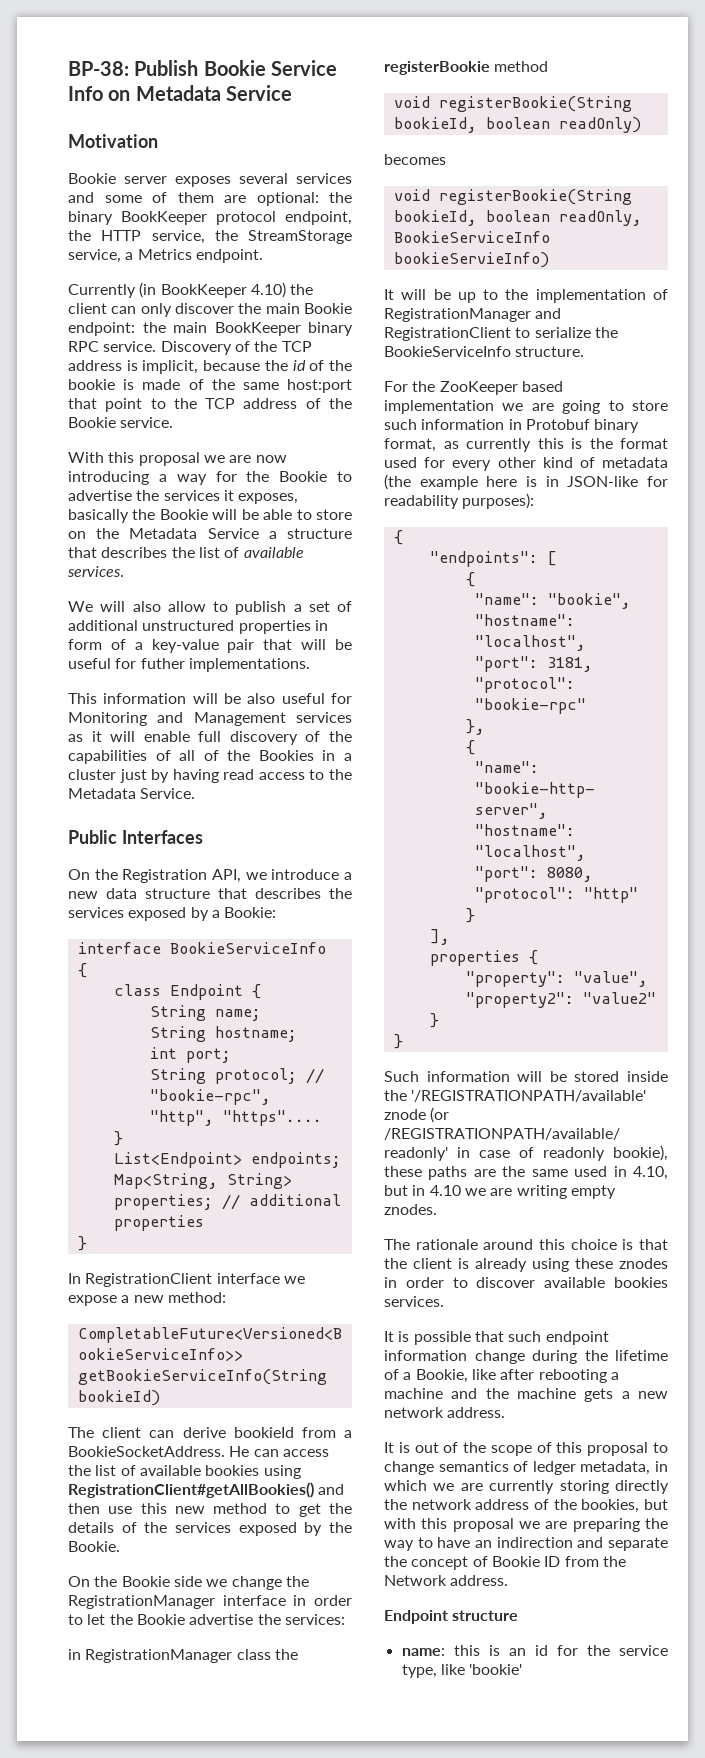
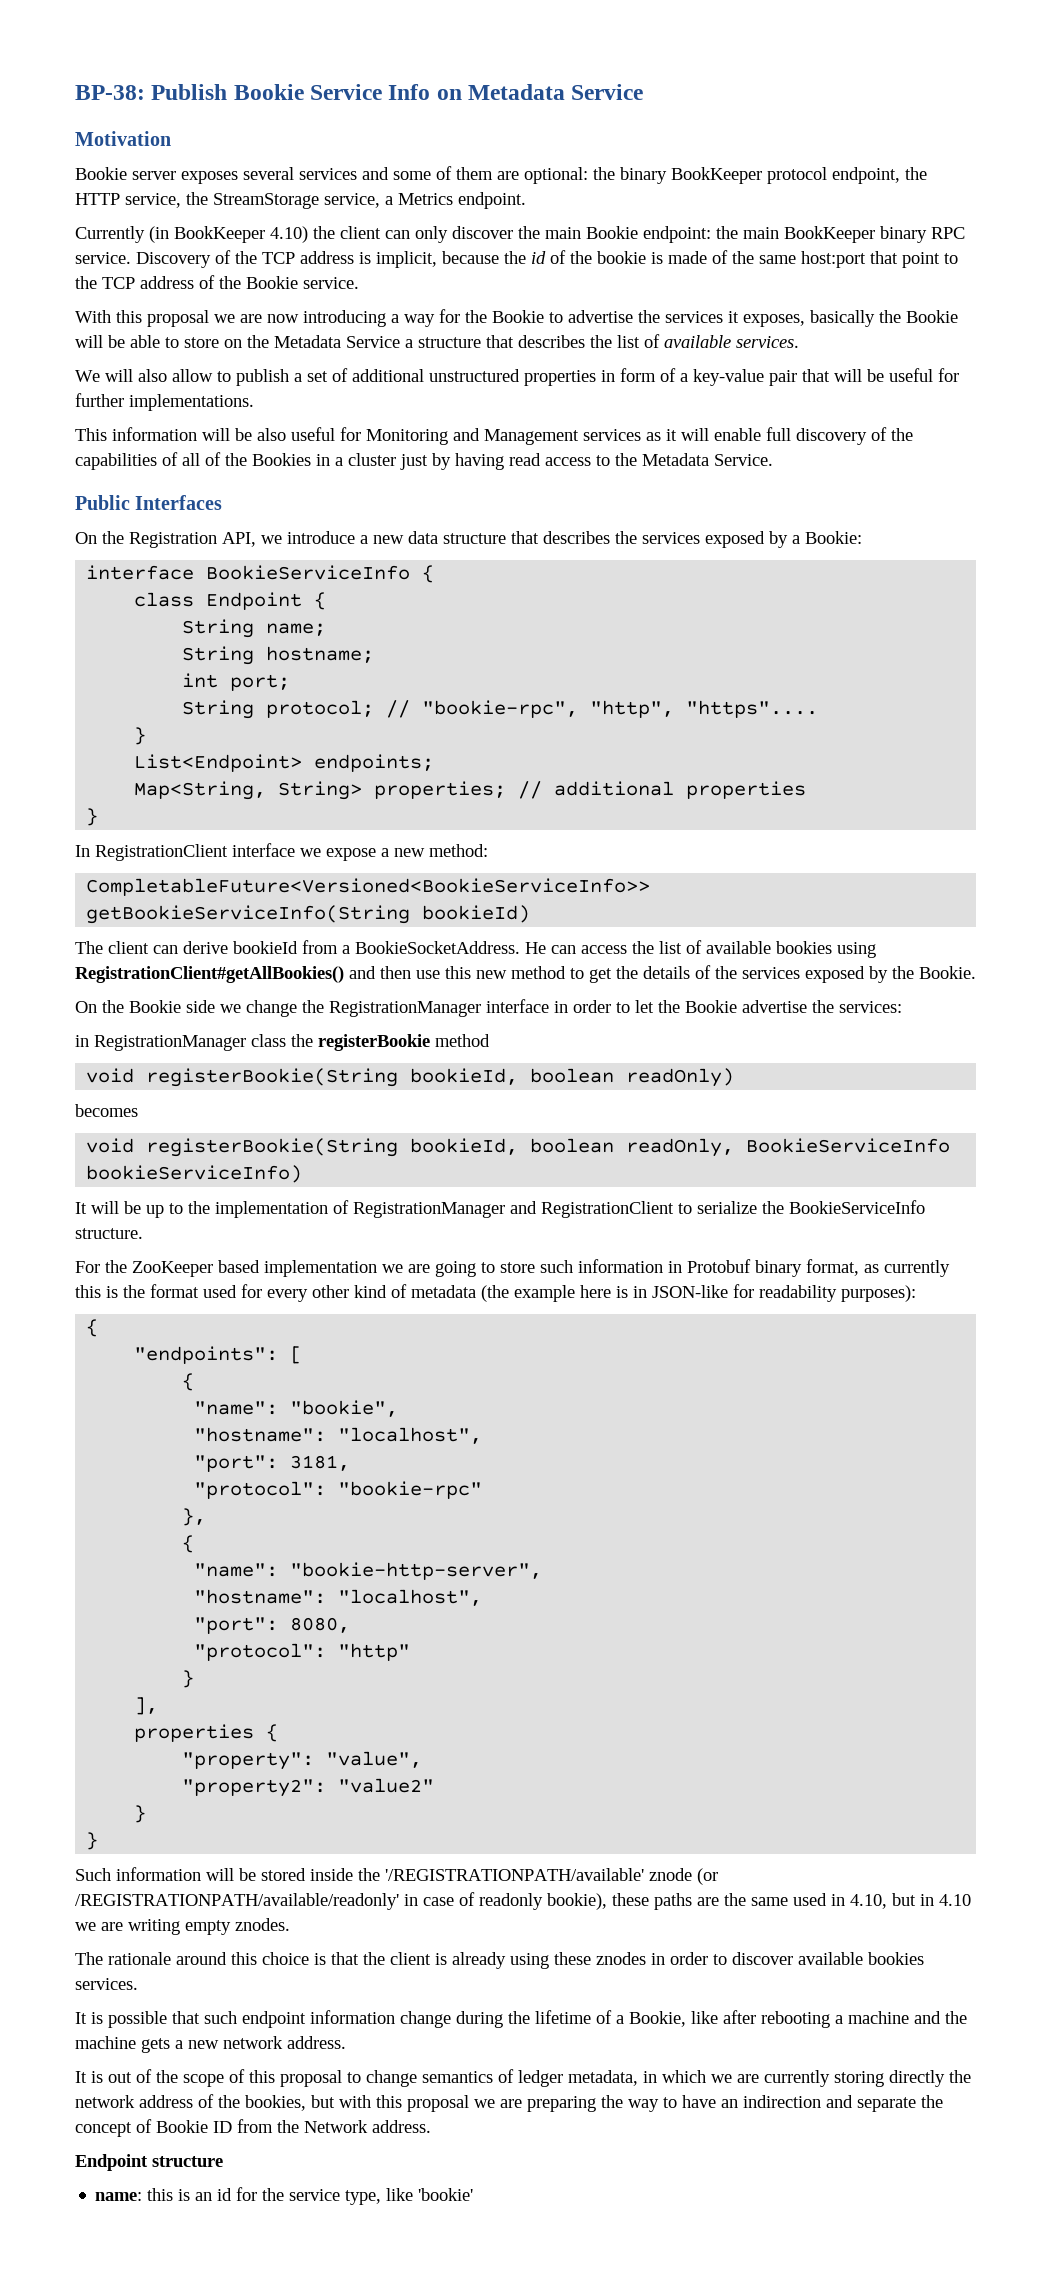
- We will also allow to publish a set of additional unstructured properties in form of a key-value pair that will be useful for futher implementations.
+ We will also allow to publish a set of additional unstructured properties in form of a key-value pair that will be useful for further implementations.
- void registerBookie(String bookieId, boolean readOnly, BookieServiceInfo bookieServieInfo)
+ void registerBookie(String bookieId, boolean readOnly, BookieServiceInfo bookieServiceInfo)

